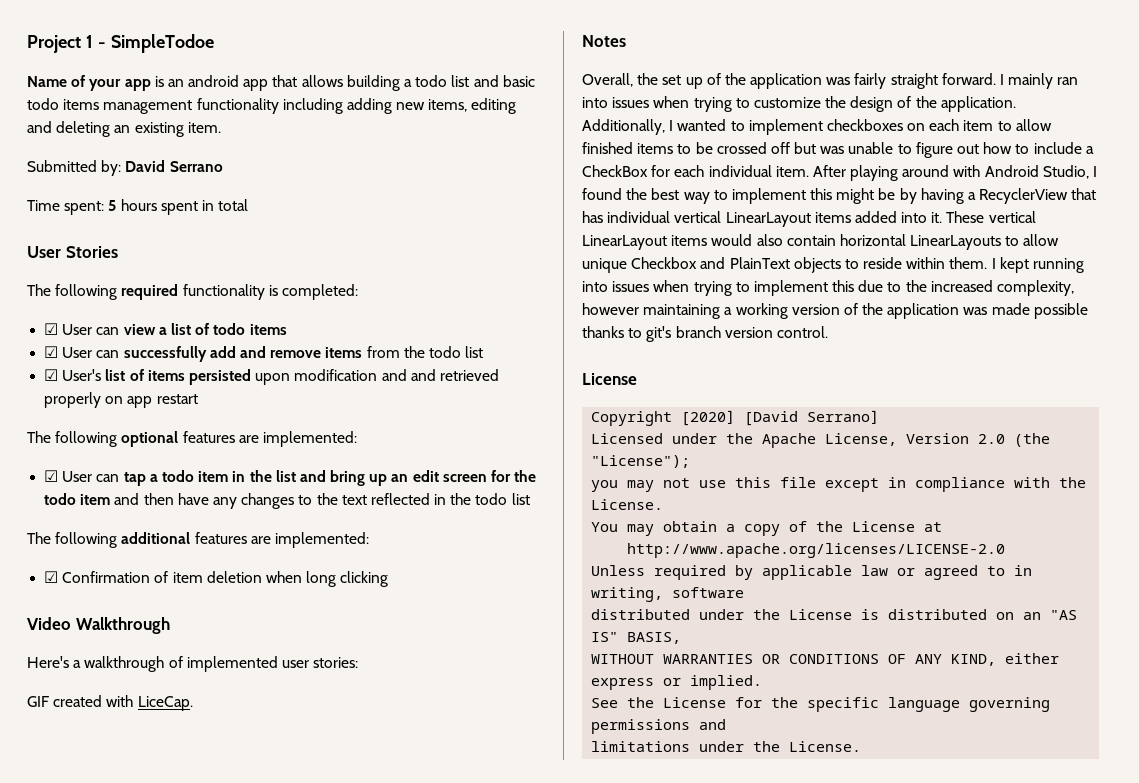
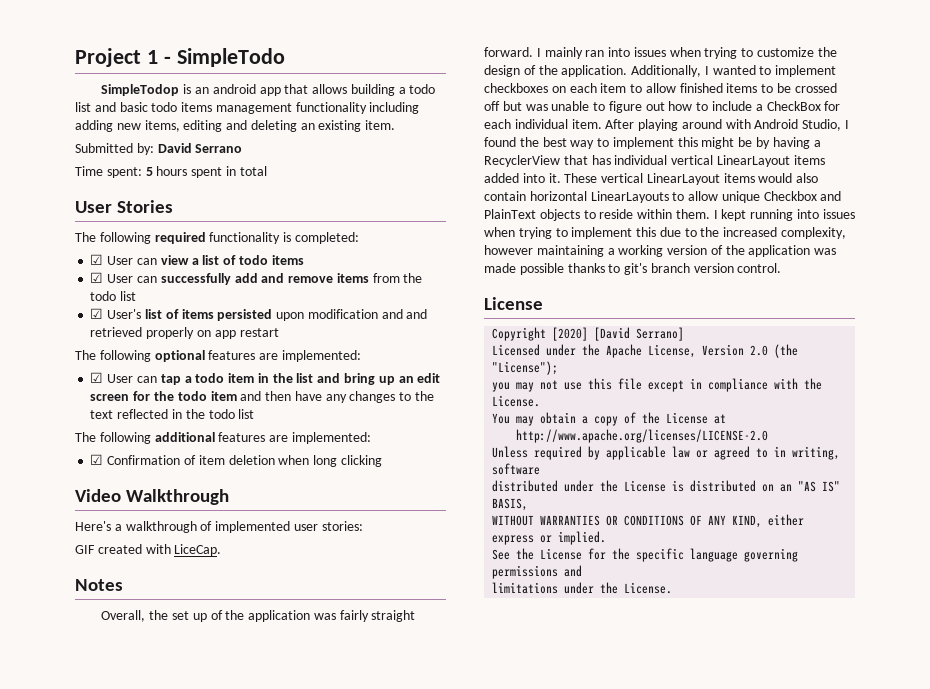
- Project 1 - SimpleTodoe
- Name of your app is an android app that allows building a todo list and basic todo items management functionality including adding new items, editing and deleting an existing item.
+ Project 1 - SimpleTodo
+ SimpleTodop is an android app that allows building a todo list and basic todo items management functionality including adding new items, editing and deleting an existing item.

